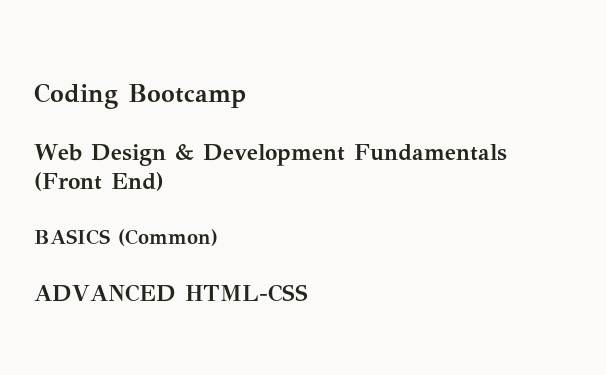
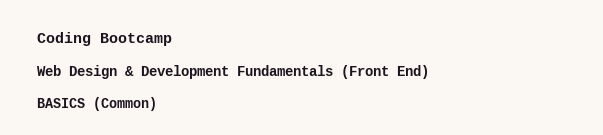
- ADVANCED HTML-CSS

